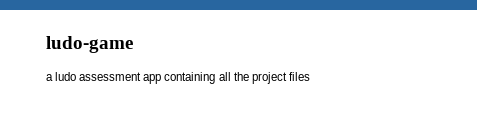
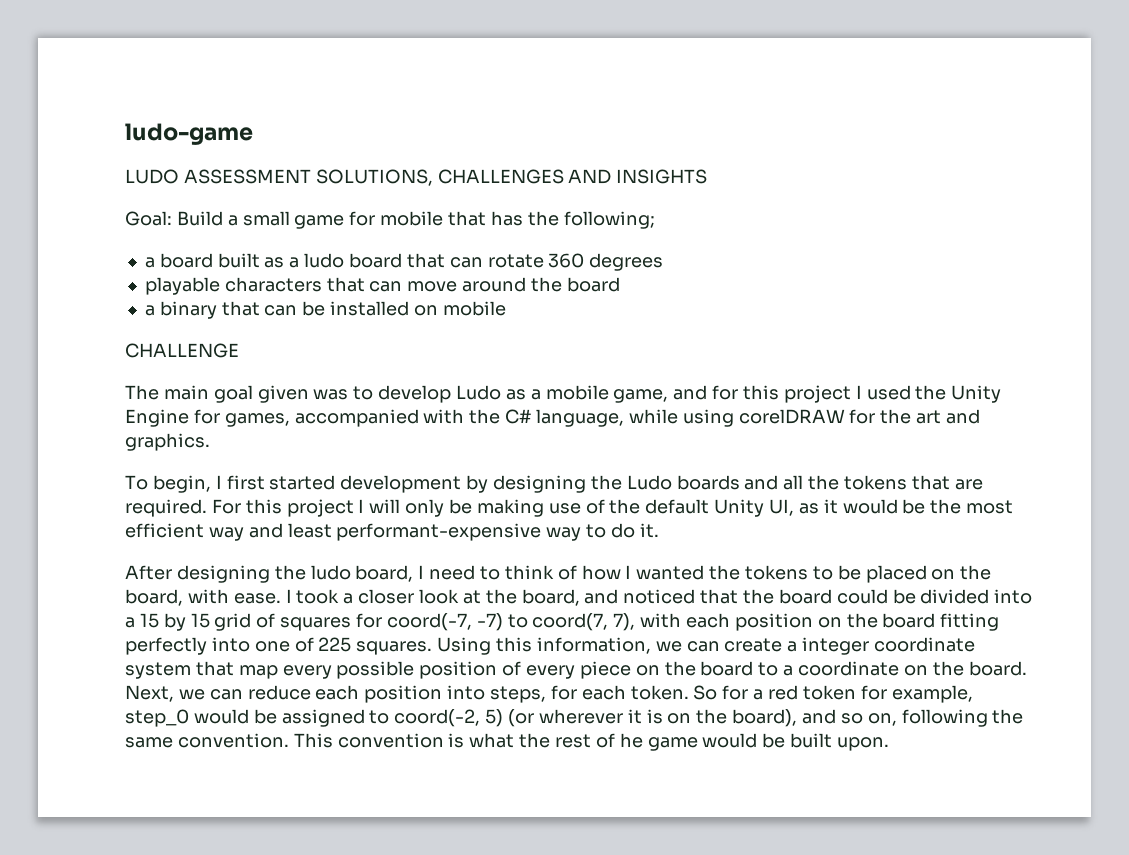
- a ludo assessment app containing all the project files
+ LUDO ASSESSMENT SOLUTIONS, CHALLENGES AND INSIGHTS
+ Goal: Build a small game for mobile that has the following;
+ a board built as a ludo board that can rotate 360 degrees
+ playable characters that can move around the board
+ a binary that can be installed on mobile
+ CHALLENGE
+ The main goal given was to develop Ludo as a mobile game, and for this project I used the Unity Engine for games, accompanied with the C# language, while using corelDRAW for the art and graphics.
+ To begin, I first started development by designing the Ludo boards and all the tokens that are required. For this project I will only be making use of the default Unity UI, as it would be the most efficient way and least performant-expensive way to do it.
+ After designing the ludo board, I need to think of how I wanted the tokens to be placed on the board, with ease. I took a closer look at the board, and noticed that the board could be divided into a 15 by 15 grid of squares for coord(-7, -7) to coord(7, 7), with each position on the board fitting perfectly into one of 225 squares. Using this information, we can create a integer coordinate system that map every possible position of every piece on the board to a coordinate on the board. Next, we can reduce each position into steps, for each token. So for a red token for example, step_0 would be assigned to coord(-2, 5) (or wherever it is on the board), and so on, following the same convention. This convention is what the rest of he game would be built upon.

